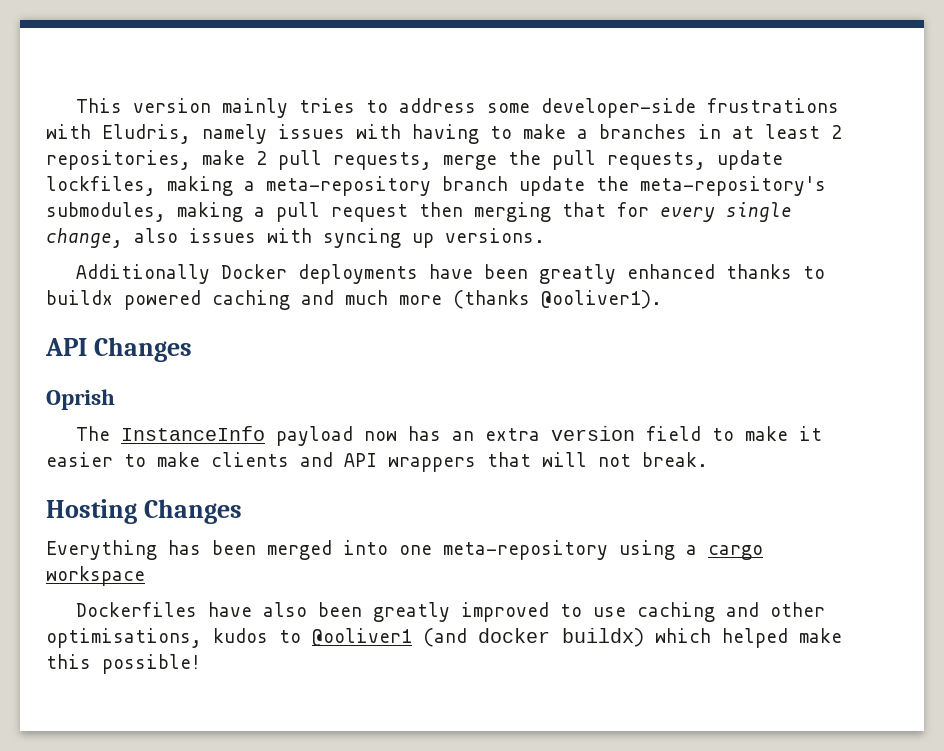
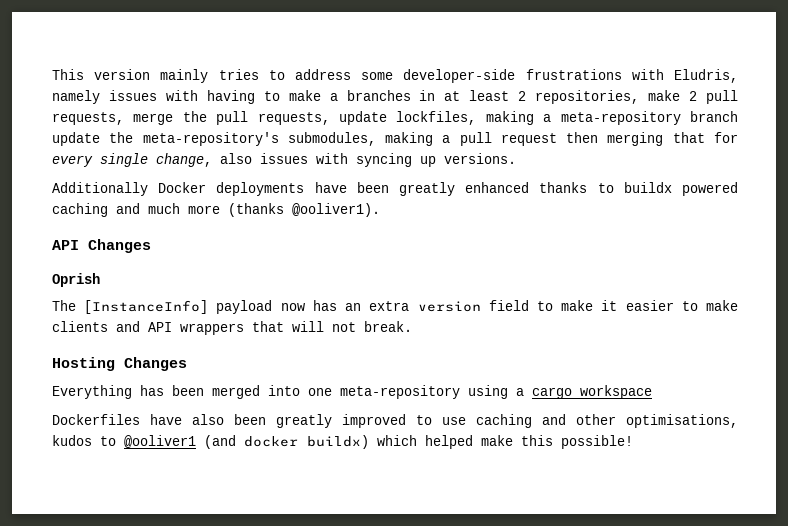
- The InstanceInfo payload now has an extra version field to make it easier to make clients and API wrappers that will not break.
+ The [InstanceInfo] payload now has an extra version field to make it easier to make clients and API wrappers that will not break.

